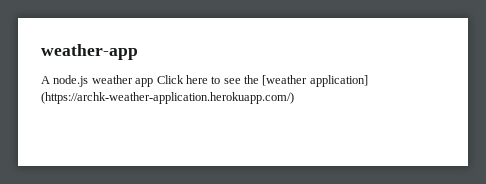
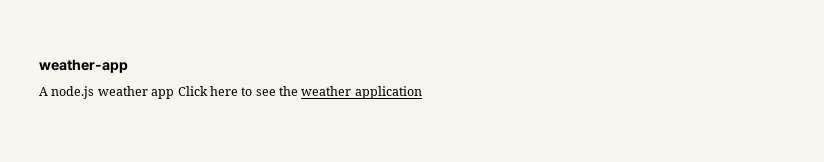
- A node.js weather app Click here to see the [weather application] (https://archk-weather-application.herokuapp.com/)
+ A node.js weather app Click here to see the weather application

